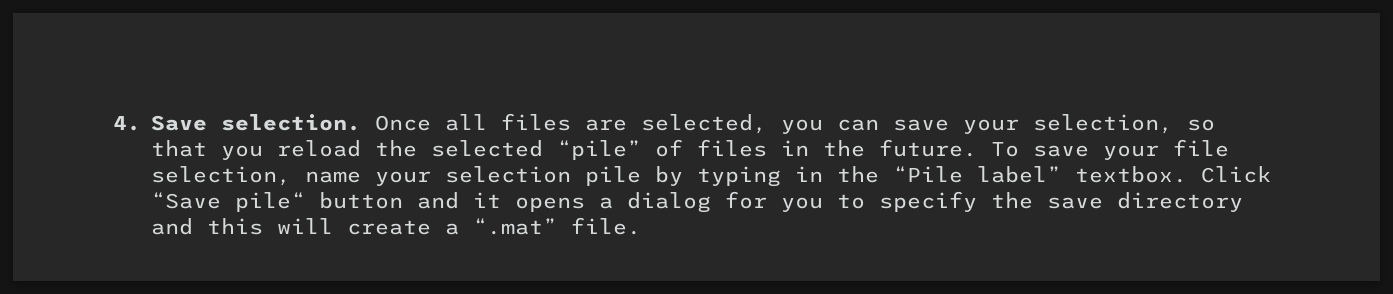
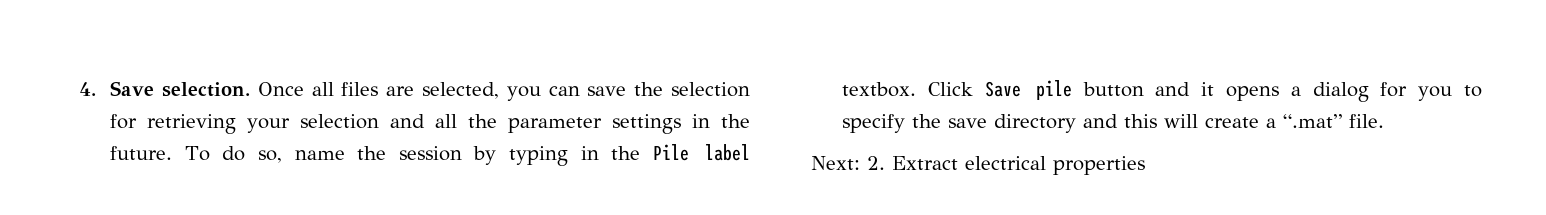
- Once all files are selected, you can save your selection, so that you reload the selected “pile” of files in the future. To save your file selection, name your selection pile by typing in the “Pile label” textbox. Click “Save pile“ button and it opens a dialog for you to specify the save directory and this will create a “.mat” file.
+ Once all files are selected, you can save the selection for retrieving your selection and all the parameter settings in the future. To do so, name the session by typing in the Pile label textbox. Click Save pile button and it opens a dialog for you to specify the save directory and this will create a “.mat” file.
+ Next: 2. Extract electrical properties

